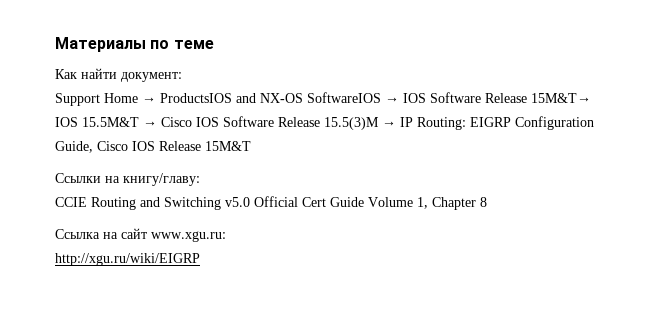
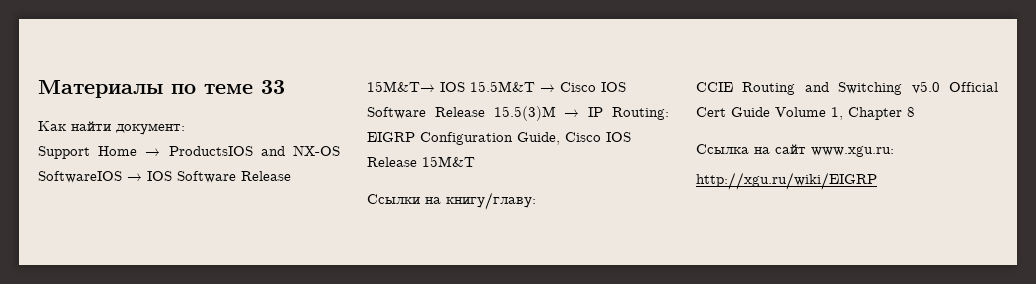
- Материалы по теме
+ Материалы по теме 33

